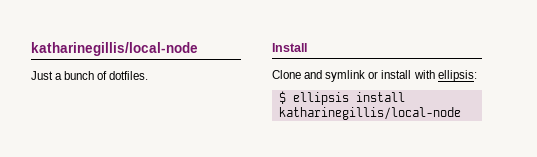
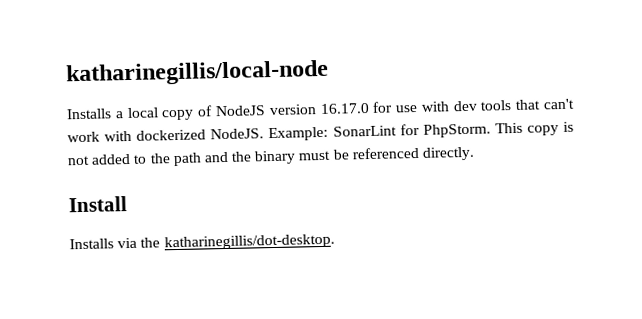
- Just a bunch of dotfiles.
+ Installs a local copy of NodeJS version 16.17.0 for use with dev tools that can't work with dockerized NodeJS. Example: SonarLint for PhpStorm. This copy is not added to the path and the binary must be referenced directly.
  Install
- Clone and symlink or install with ellipsis:
- $ ellipsis install katharinegillis/local-node
+ Installs via the katharinegillis/dot-desktop.

